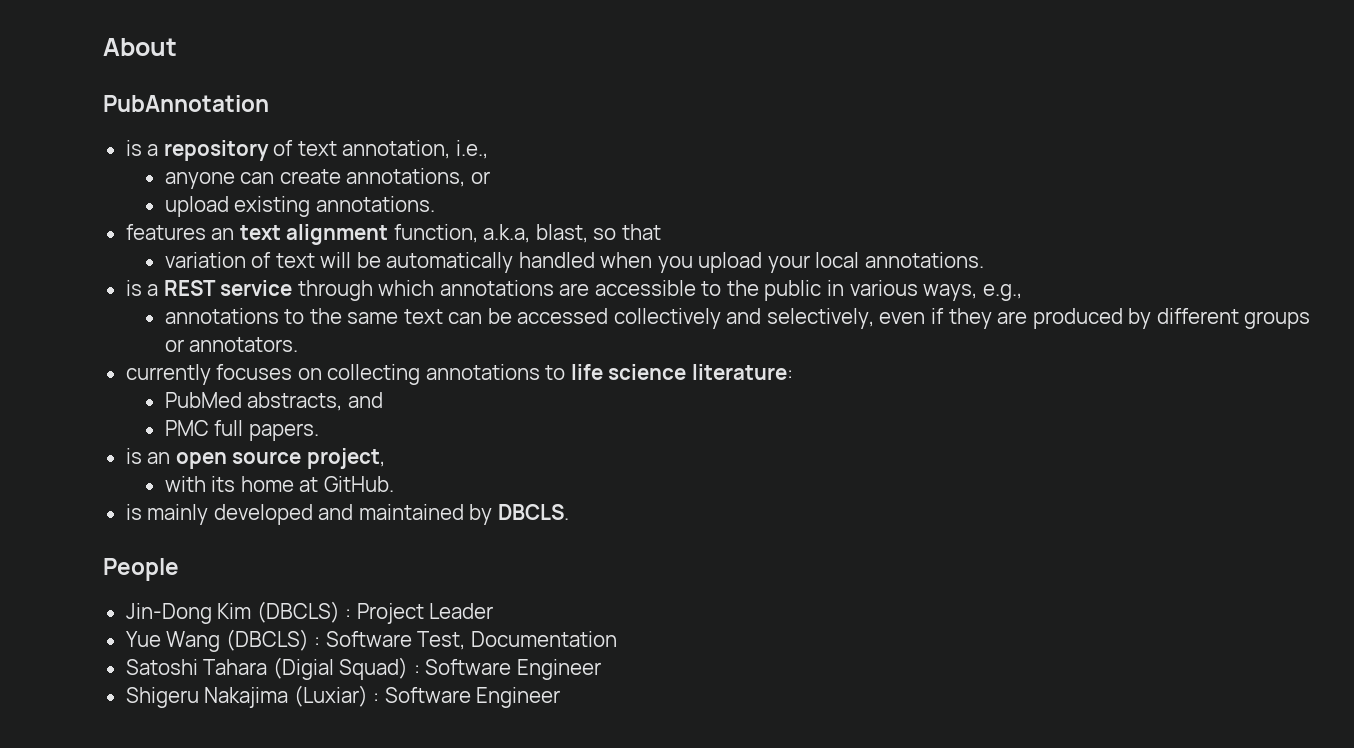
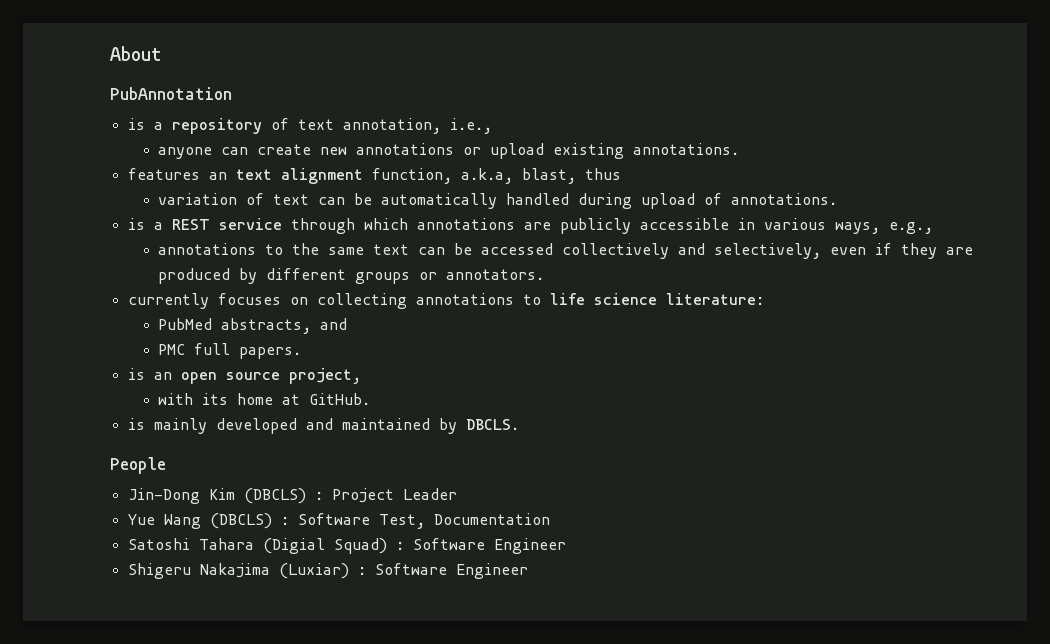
- anyone can create annotations, or
- upload existing annotations.
+ anyone can create new annotations or upload existing annotations.
- features an text alignment function, a.k.a, blast, so that
+ features an text alignment function, a.k.a, blast, thus
- variation of text will be automatically handled when you upload your local annotations.
+ variation of text can be automatically handled during upload of annotations.
- is a REST service through which annotations are accessible to the public in various ways, e.g.,
+ is a REST service through which annotations are publicly accessible in various ways, e.g.,

